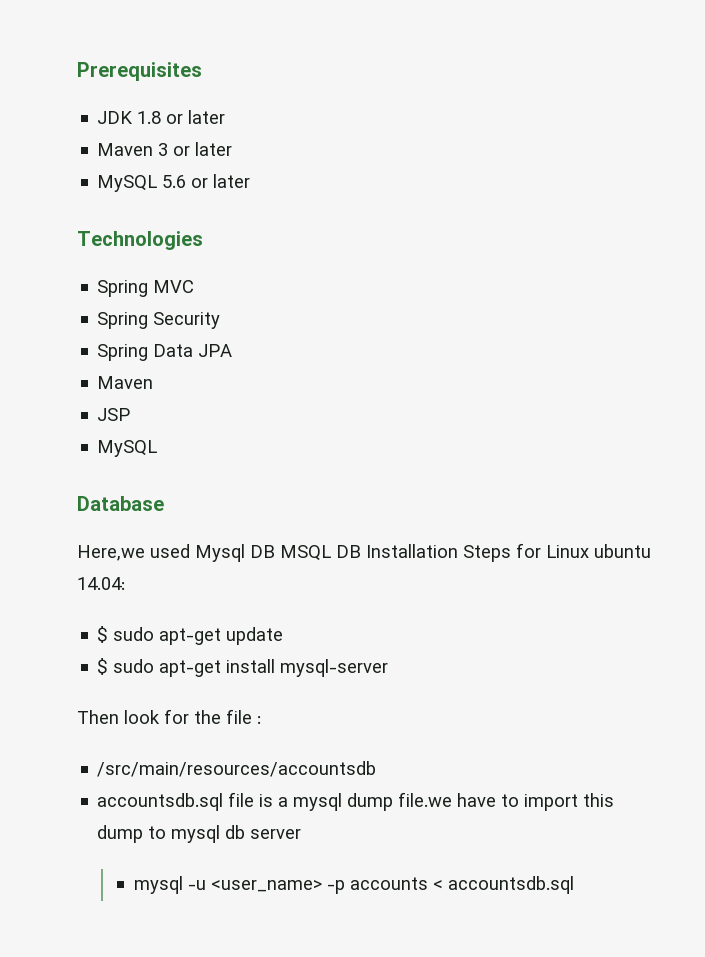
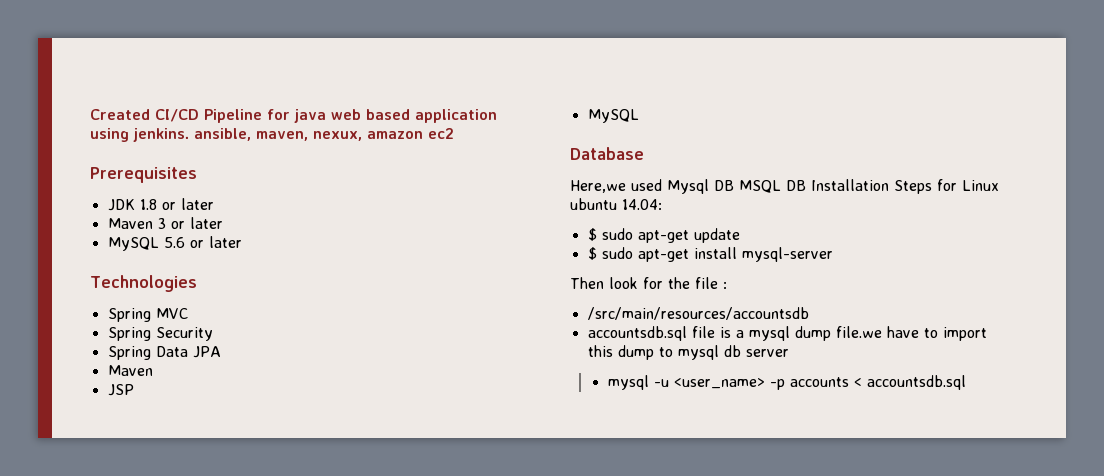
+ Created CI/CD Pipeline for java web based application using jenkins. ansible, maven, nexux, amazon ec2

